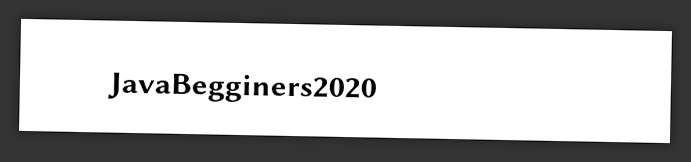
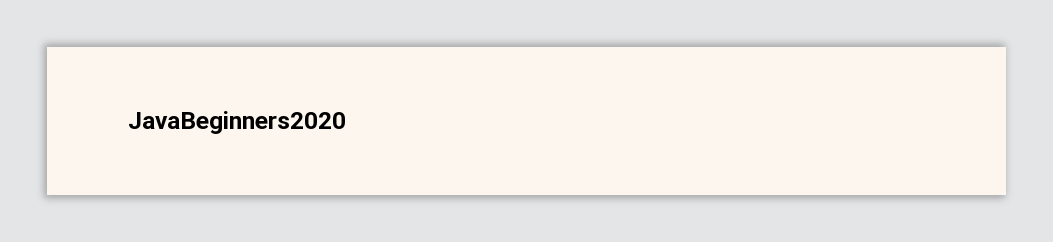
- JavaBegginers2020
+ JavaBeginners2020

